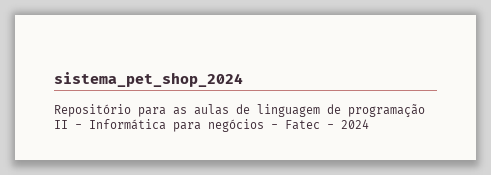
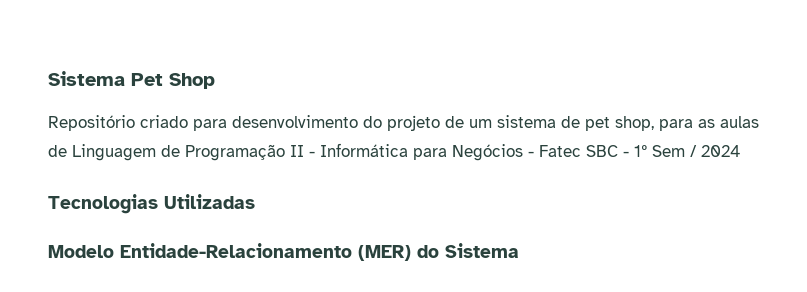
- sistema_pet_shop_2024
- Repositório para as aulas de linguagem de programação II - Informática para negócios - Fatec - 2024
+ Sistema Pet Shop
+ Repositório criado para desenvolvimento do projeto de um sistema de pet shop, para as aulas de Linguagem de Programação II - Informática para Negócios - Fatec SBC - 1º Sem / 2024
+ Tecnologias Utilizadas
+ Modelo Entidade-Relacionamento (MER) do Sistema

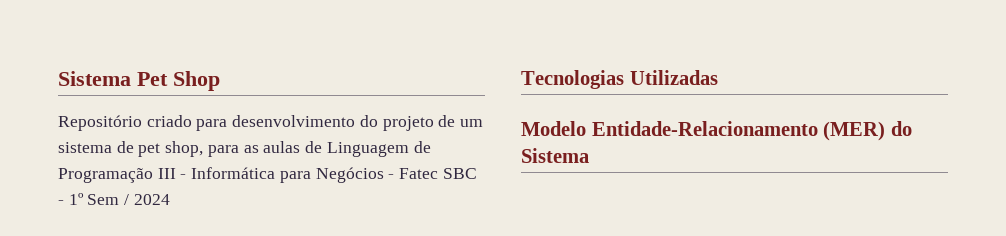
- Repositório criado para desenvolvimento do projeto de um sistema de pet shop, para as aulas de Linguagem de Programação II - Informática para Negócios - Fatec SBC - 1º Sem / 2024
+ Repositório criado para desenvolvimento do projeto de um sistema de pet shop, para as aulas de Linguagem de Programação III - Informática para Negócios - Fatec SBC - 1º Sem / 2024

